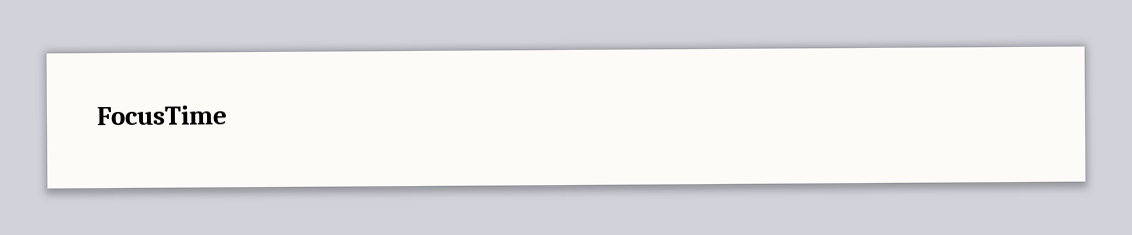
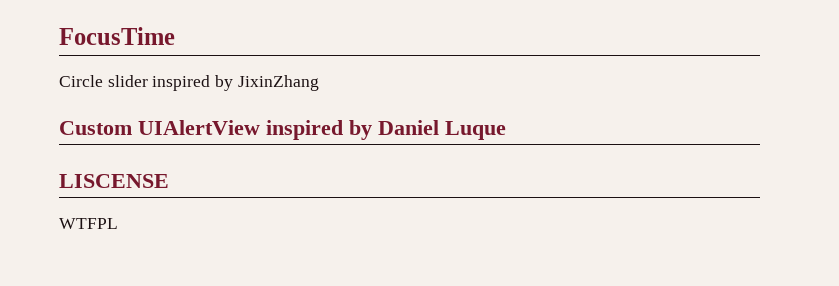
+ Circle slider inspired by JixinZhang
+ Custom UIAlertView inspired by Daniel Luque
+ LISCENSE
+ WTFPL

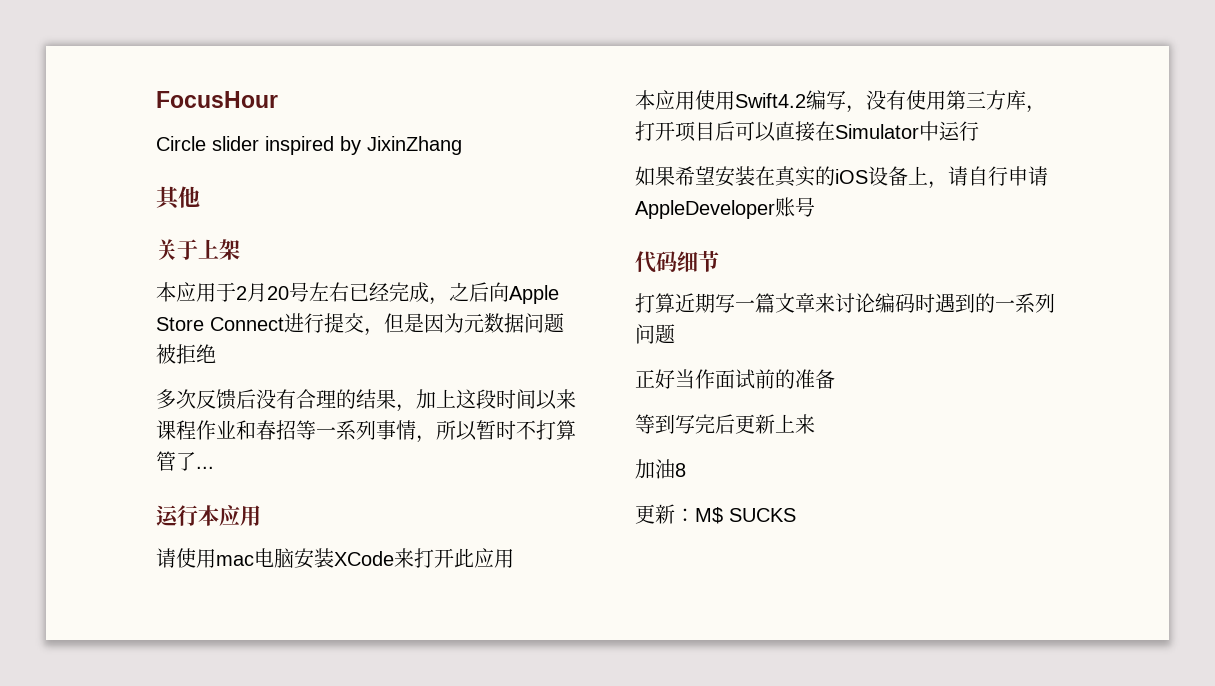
- FocusTime
+ FocusHour
- Custom UIAlertView inspired by Daniel Luque
- LISCENSE
- WTFPL
+ 其他
+ 关于上架
+ 本应用于2月20号左右已经完成，之后向Apple Store Connect进行提交，但是因为元数据问题被拒绝
+ 多次反馈后没有合理的结果，加上这段时间以来课程作业和春招等一系列事情，所以暂时不打算管了...
+ 运行本应用
+ 请使用mac电脑安装XCode来打开此应用
+ 本应用使用Swift4.2编写，没有使用第三方库，打开项目后可以直接在Simulator中运行
+ 如果希望安装在真实的iOS设备上，请自行申请AppleDeveloper账号
+ 代码细节
+ 打算近期写一篇文章来讨论编码时遇到的一系列问题
+ 正好当作面试前的准备
+ 等到写完后更新上来
+ 加油8
+ 更新：M$ SUCKS

